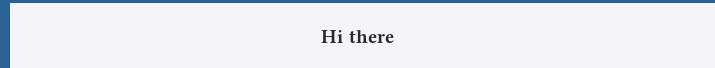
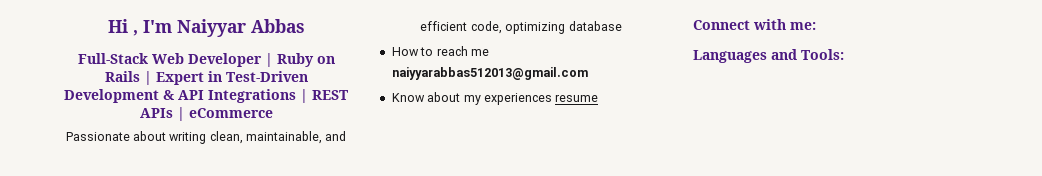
- Hi there
+ Hi , I'm Naiyyar Abbas
+ Full-Stack Web Developer | Ruby on Rails | Expert in Test-Driven Development & API Integrations | REST APIs | eCommerce
+ Passionate about writing clean, maintainable, and efficient code, optimizing database
+ How to reach me naiyyarabbas512013@gmail.com
+ Know about my experiences resume
+ Connect with me:
+ Languages and Tools:

